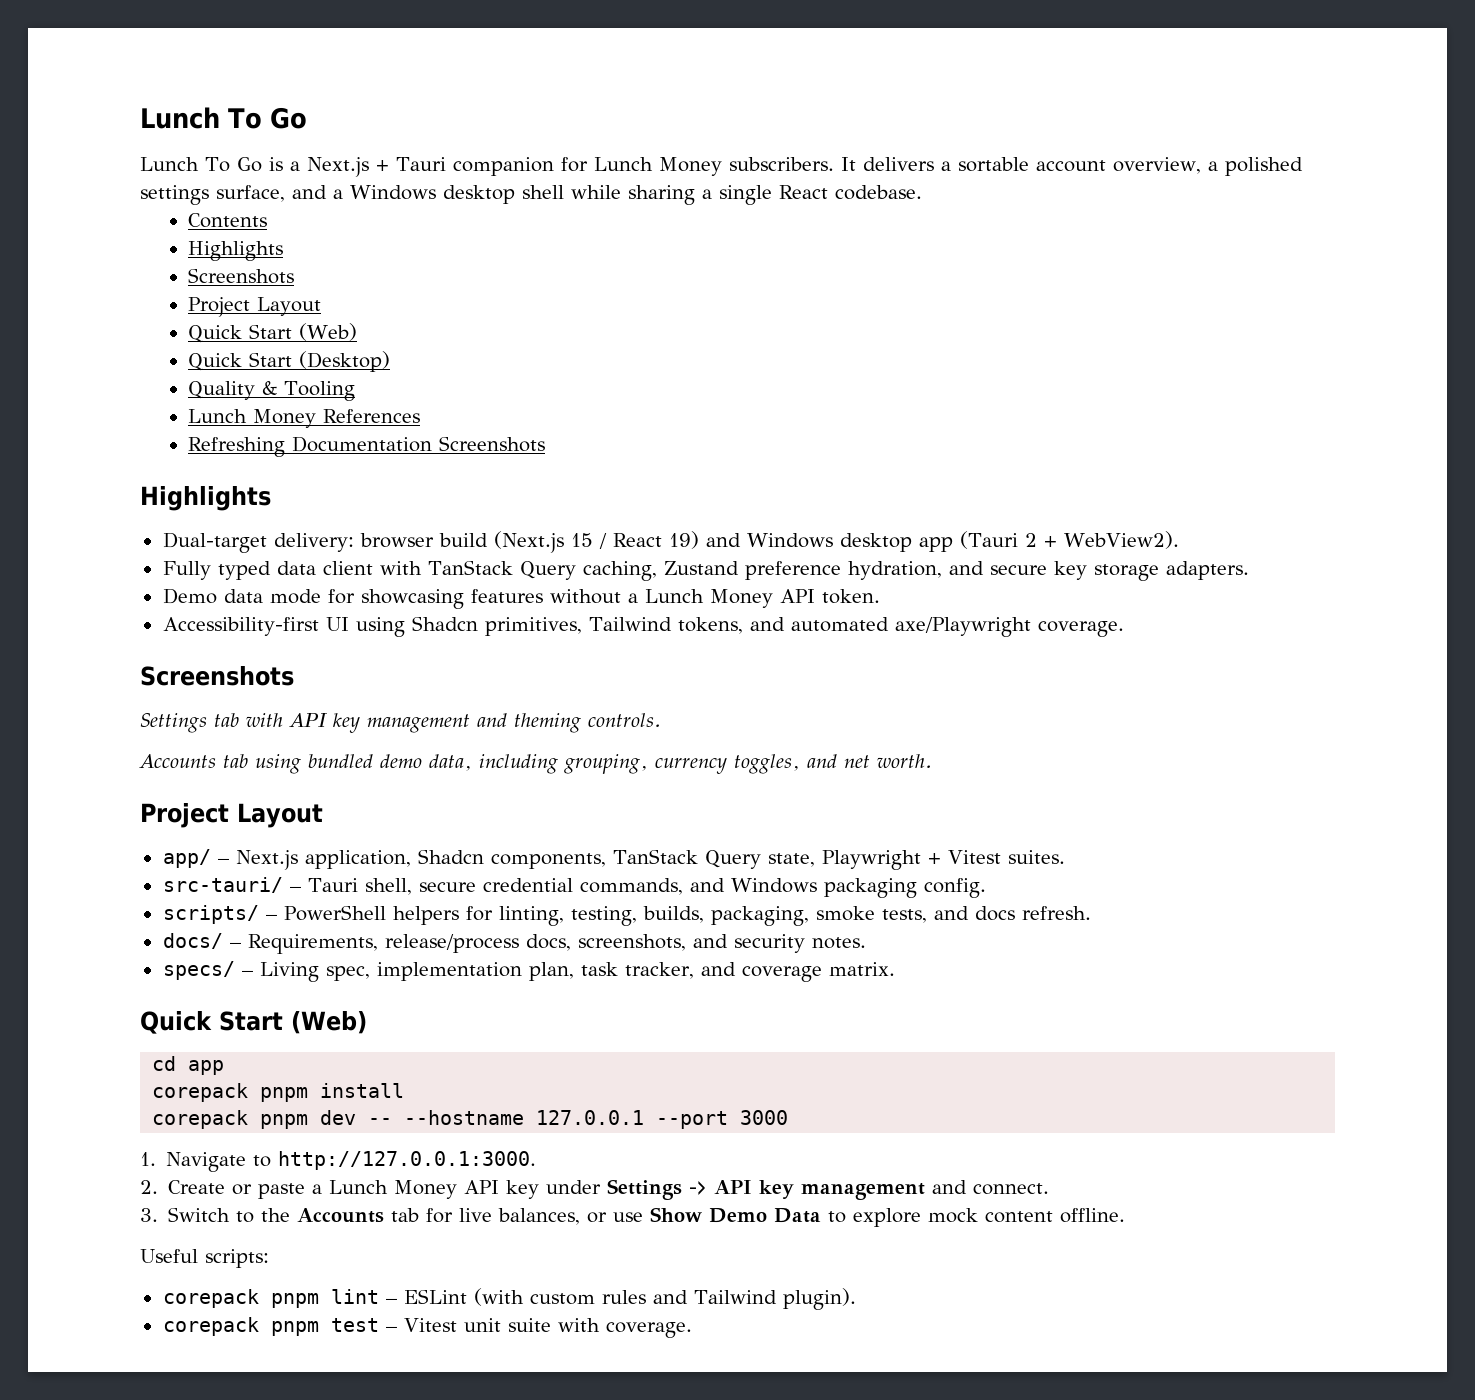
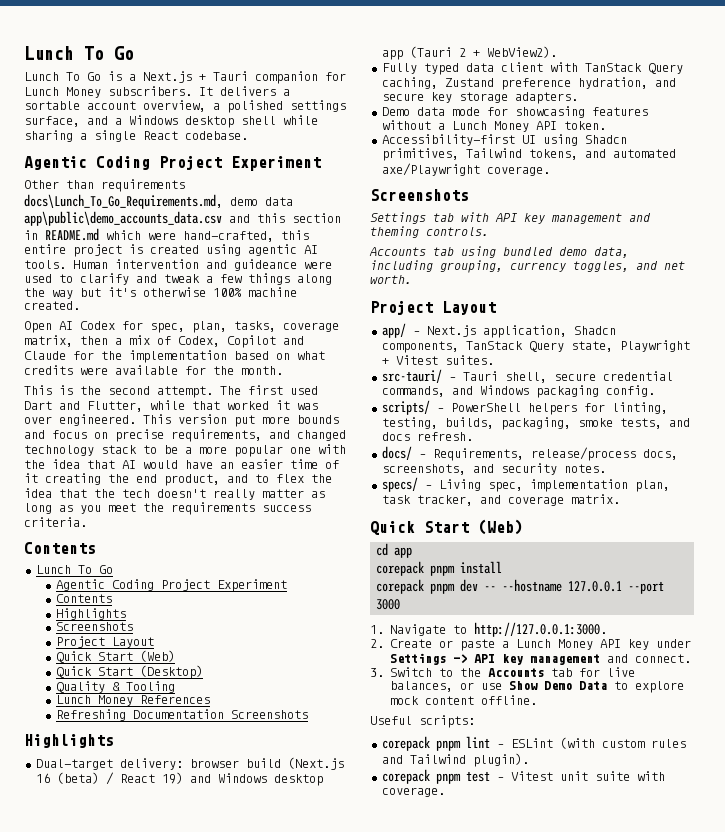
  It delivers a sortable account overview, a polished settings surface, and a Windows desktop shell while sharing a single React codebase.
+ Agentic Coding Project Experiment
+ Other than requirements docs\Lunch_To_Go_Requirements.md, demo data app\public\demo_accounts_data.csv and this section in README.md which were hand-crafted, this entire project is created using agentic AI tools. Human intervention and guideance were used to clarify and tweak a few things along the way but it's otherwise 100% machine created.
+ Open AI Codex for spec, plan, tasks, coverage matrix, then a mix of Codex, Copilot and Claude for the implementation based on what credits were available for the month.
+ This is the second attempt. The first used Dart and Flutter, while that worked it was over engineered. This version put more bounds and focus on precise requirements, and changed technology stack to be a more popular one with the idea that AI would have an easier time of it creating the end product, and to flex the idea that the tech doesn't really matter as long as you meet the requirements success criteria.
+ Contents
+ Lunch To Go
+ Agentic Coding Project Experiment
- Dual-target delivery: browser build (Next.js 15 / React 19) and Windows desktop app (Tauri 2 + WebView2).
+ Dual-target delivery: browser build (Next.js 16 (beta) / React 19) and Windows desktop app (Tauri 2 + WebView2).

